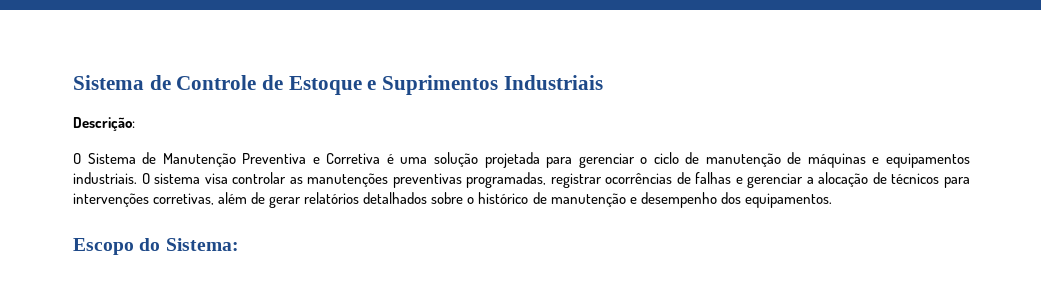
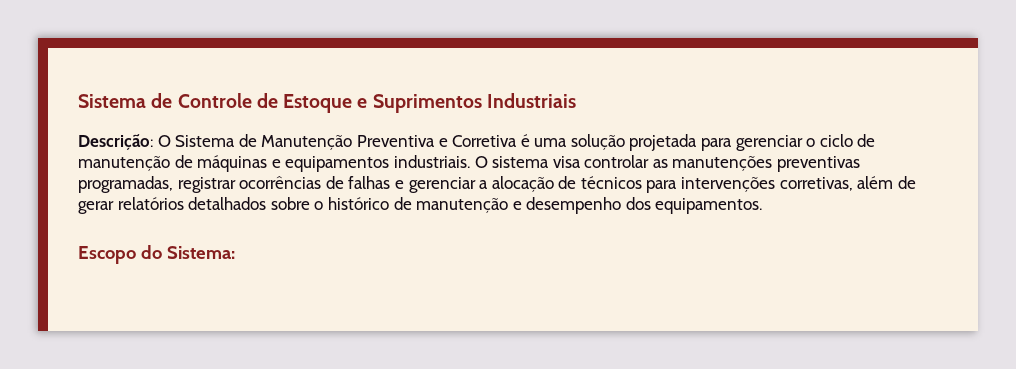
- Descrição:
- O Sistema de Manutenção Preventiva e Corretiva é uma solução projetada para gerenciar o ciclo de manutenção de máquinas e equipamentos industriais.
+ Descrição: O Sistema de Manutenção Preventiva e Corretiva é uma solução projetada para gerenciar o ciclo de manutenção de máquinas e equipamentos industriais.

